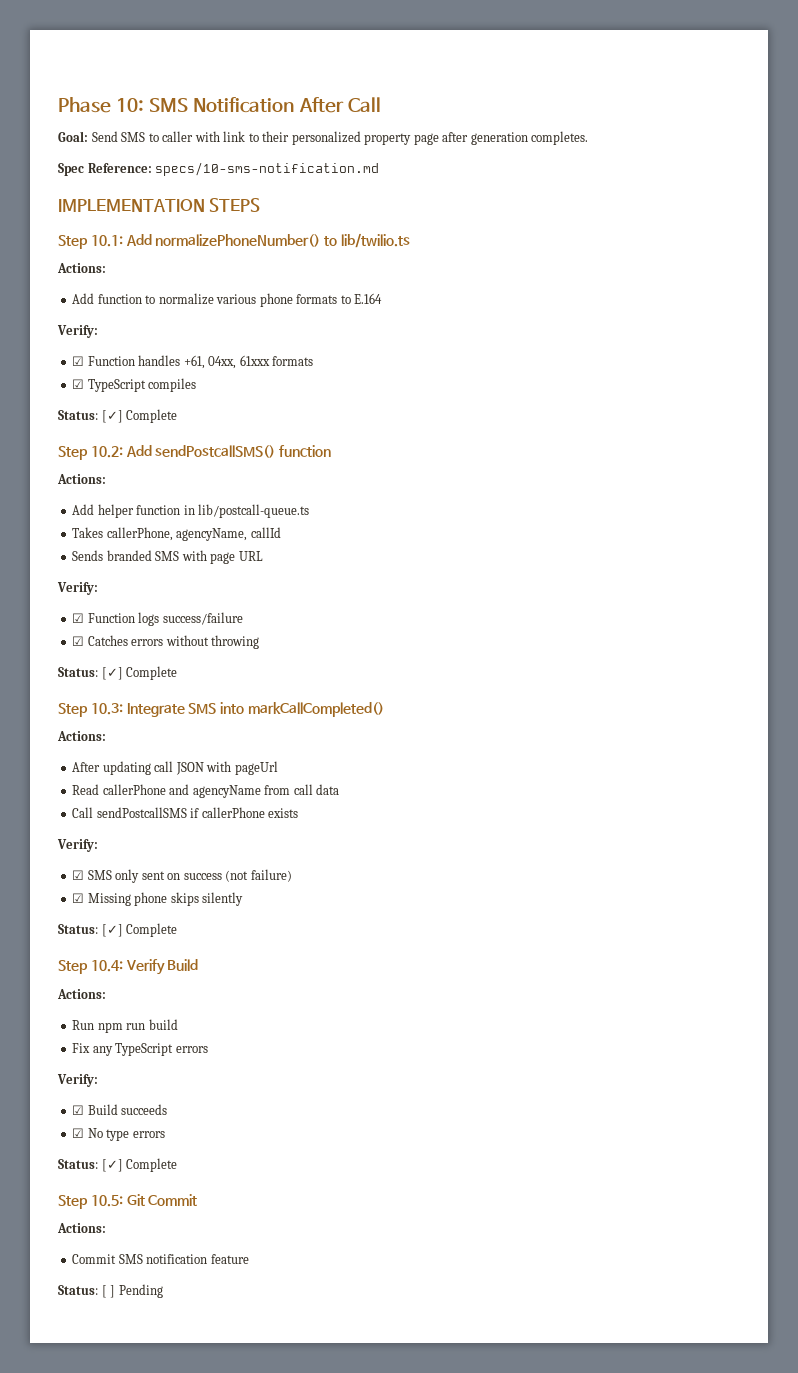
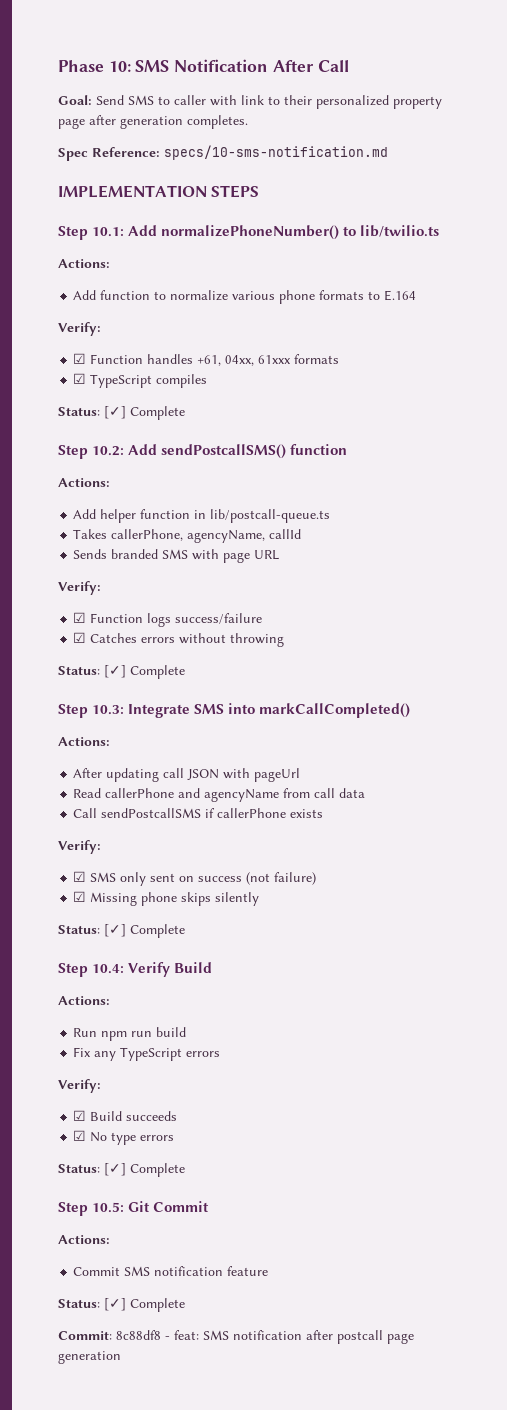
  Commit SMS notification feature
- Status: [ ] Pending
+ Status: [✓] Complete
+ Commit: 8c88df8 - feat: SMS notification after postcall page generation

